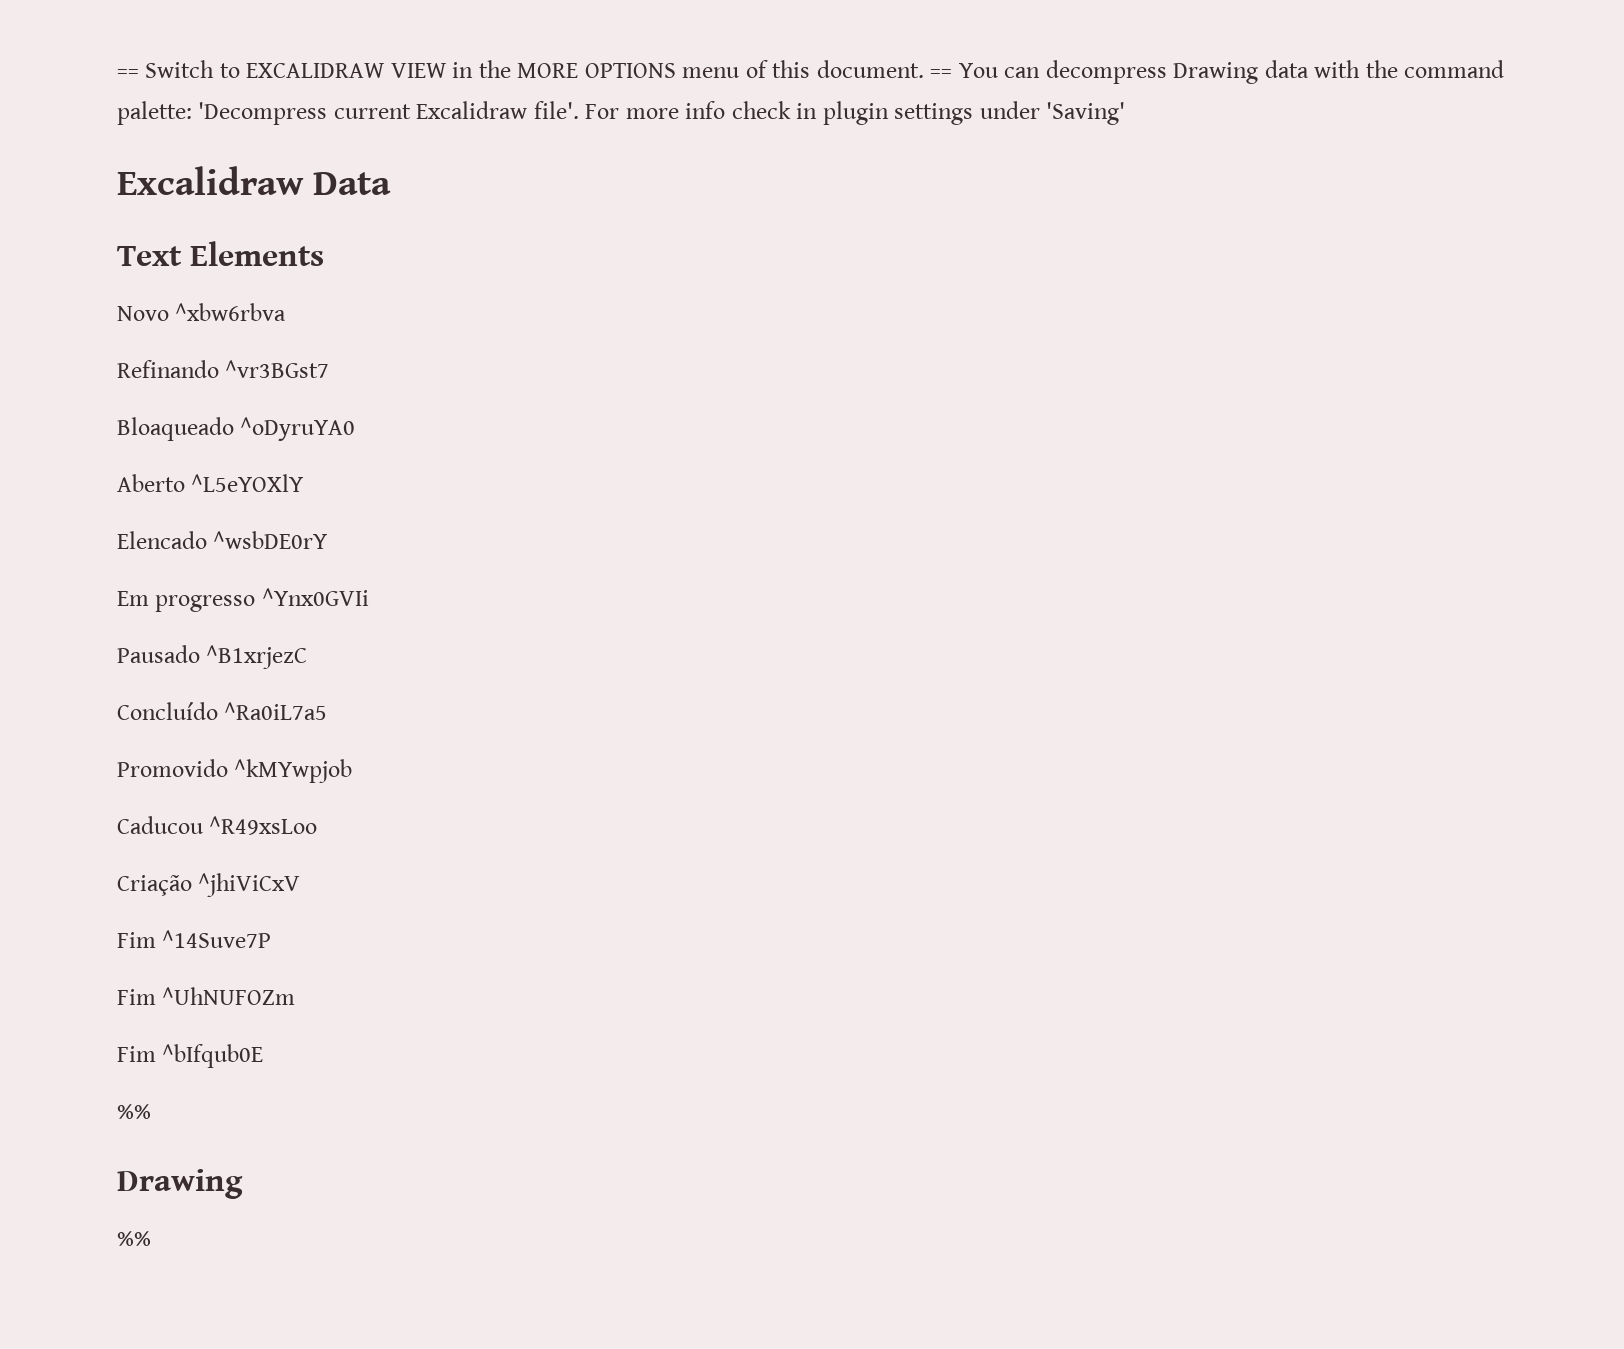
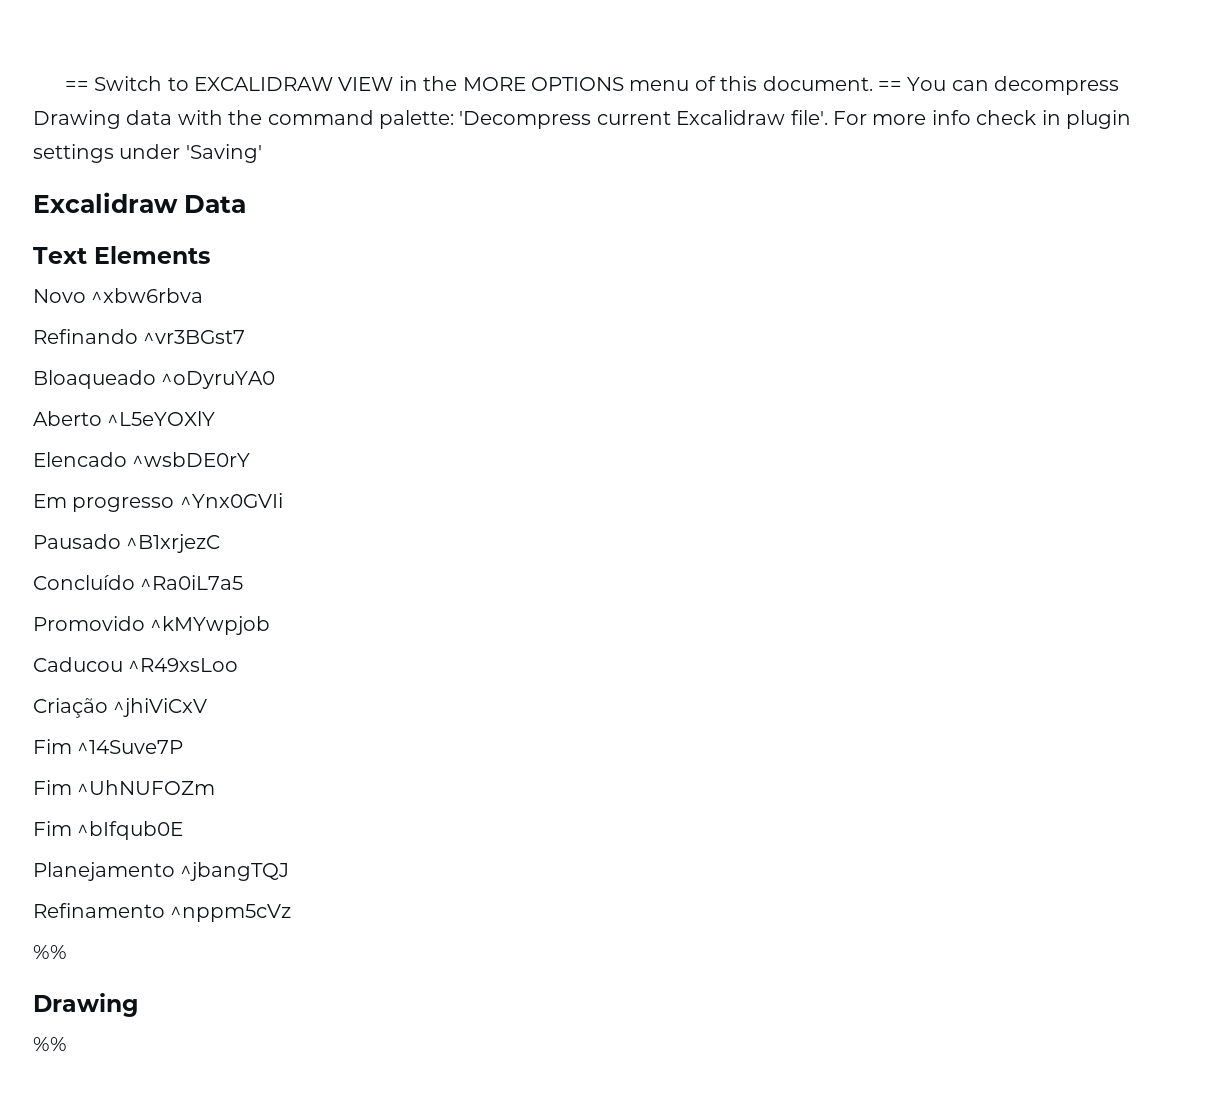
+ Planejamento ^jbangTQJ
+ Refinamento ^nppm5cVz

